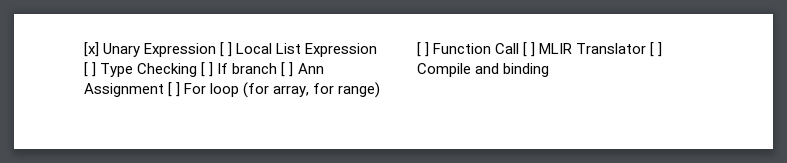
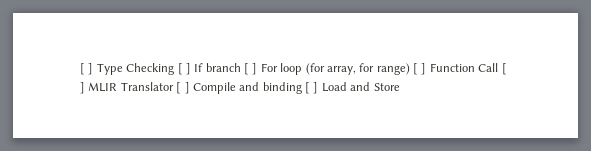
- [x] Unary Expression [ ] Local List Expression [ ] Type Checking [ ] If branch [ ] Ann Assignment [ ] For loop (for array, for range) [ ] Function Call [ ] MLIR Translator [ ] Compile and binding
+ [ ] Type Checking [ ] If branch [ ] For loop (for array, for range) [ ] Function Call [ ] MLIR Translator [ ] Compile and binding [ ] Load and Store

